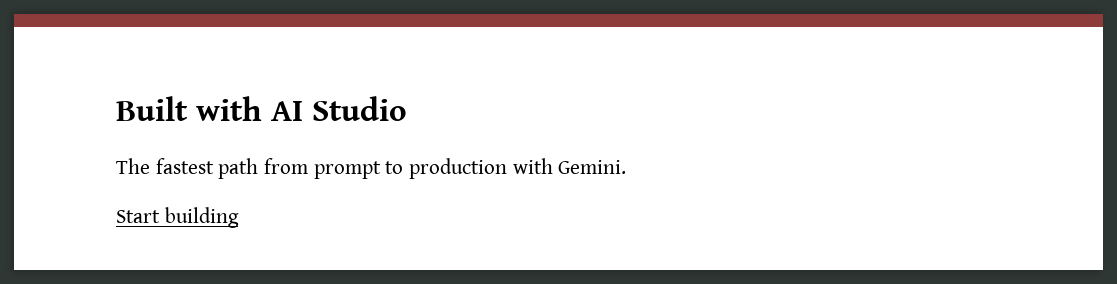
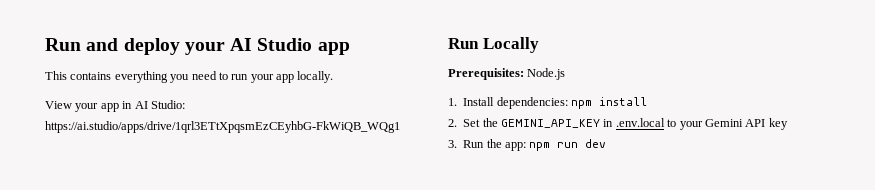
- Built with AI Studio
- The fastest path from prompt to production with Gemini.
- Start building
+ Run and deploy your AI Studio app
+ This contains everything you need to run your app locally.
+ View your app in AI Studio: https://ai.studio/apps/drive/1qrl3ETtXpqsmEzCEyhbG-FkWiQB_WQg1
+ Run Locally
+ Prerequisites: Node.js
+ 1. Install dependencies: npm install
+ 2. Set the GEMINI_API_KEY in .env.local to your Gemini API key
+ 3. Run the app: npm run dev

